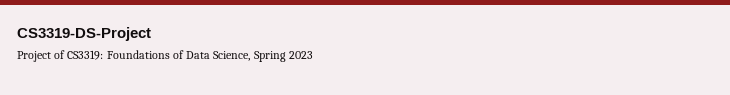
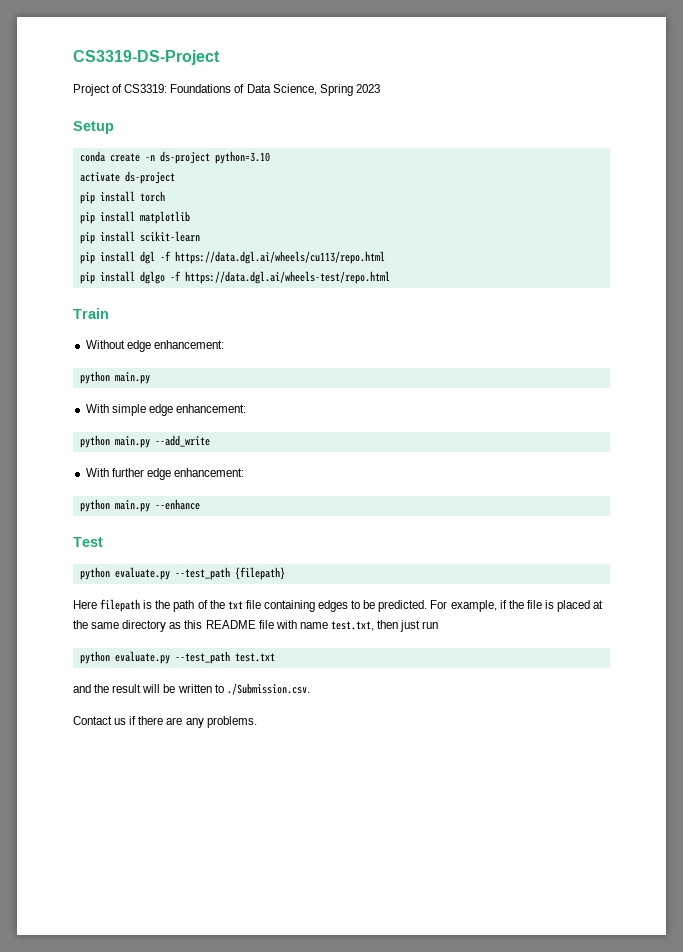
+ Setup
+ conda create -n ds-project python=3.10
+ activate ds-project
+ pip install torch
+ pip install matplotlib
+ pip install scikit-learn
+ pip install dgl -f https://data.dgl.ai/wheels/cu113/repo.html
+ pip install dglgo -f https://data.dgl.ai/wheels-test/repo.html
+ Train
+ Without edge enhancement:
+ python main.py
+ With simple edge enhancement:
+ python main.py --add_write
+ With further edge enhancement:
+ python main.py --enhance
+ Test
+ python evaluate.py --test_path {filepath}
+ Here filepath is the path of the txt file containing edges to be predicted. For example, if the file is placed at the same directory as this README file with name test.txt, then just run
+ python evaluate.py --test_path test.txt
+ and the result will be written to ./Submission.csv.
+ Contact us if there are any problems.

